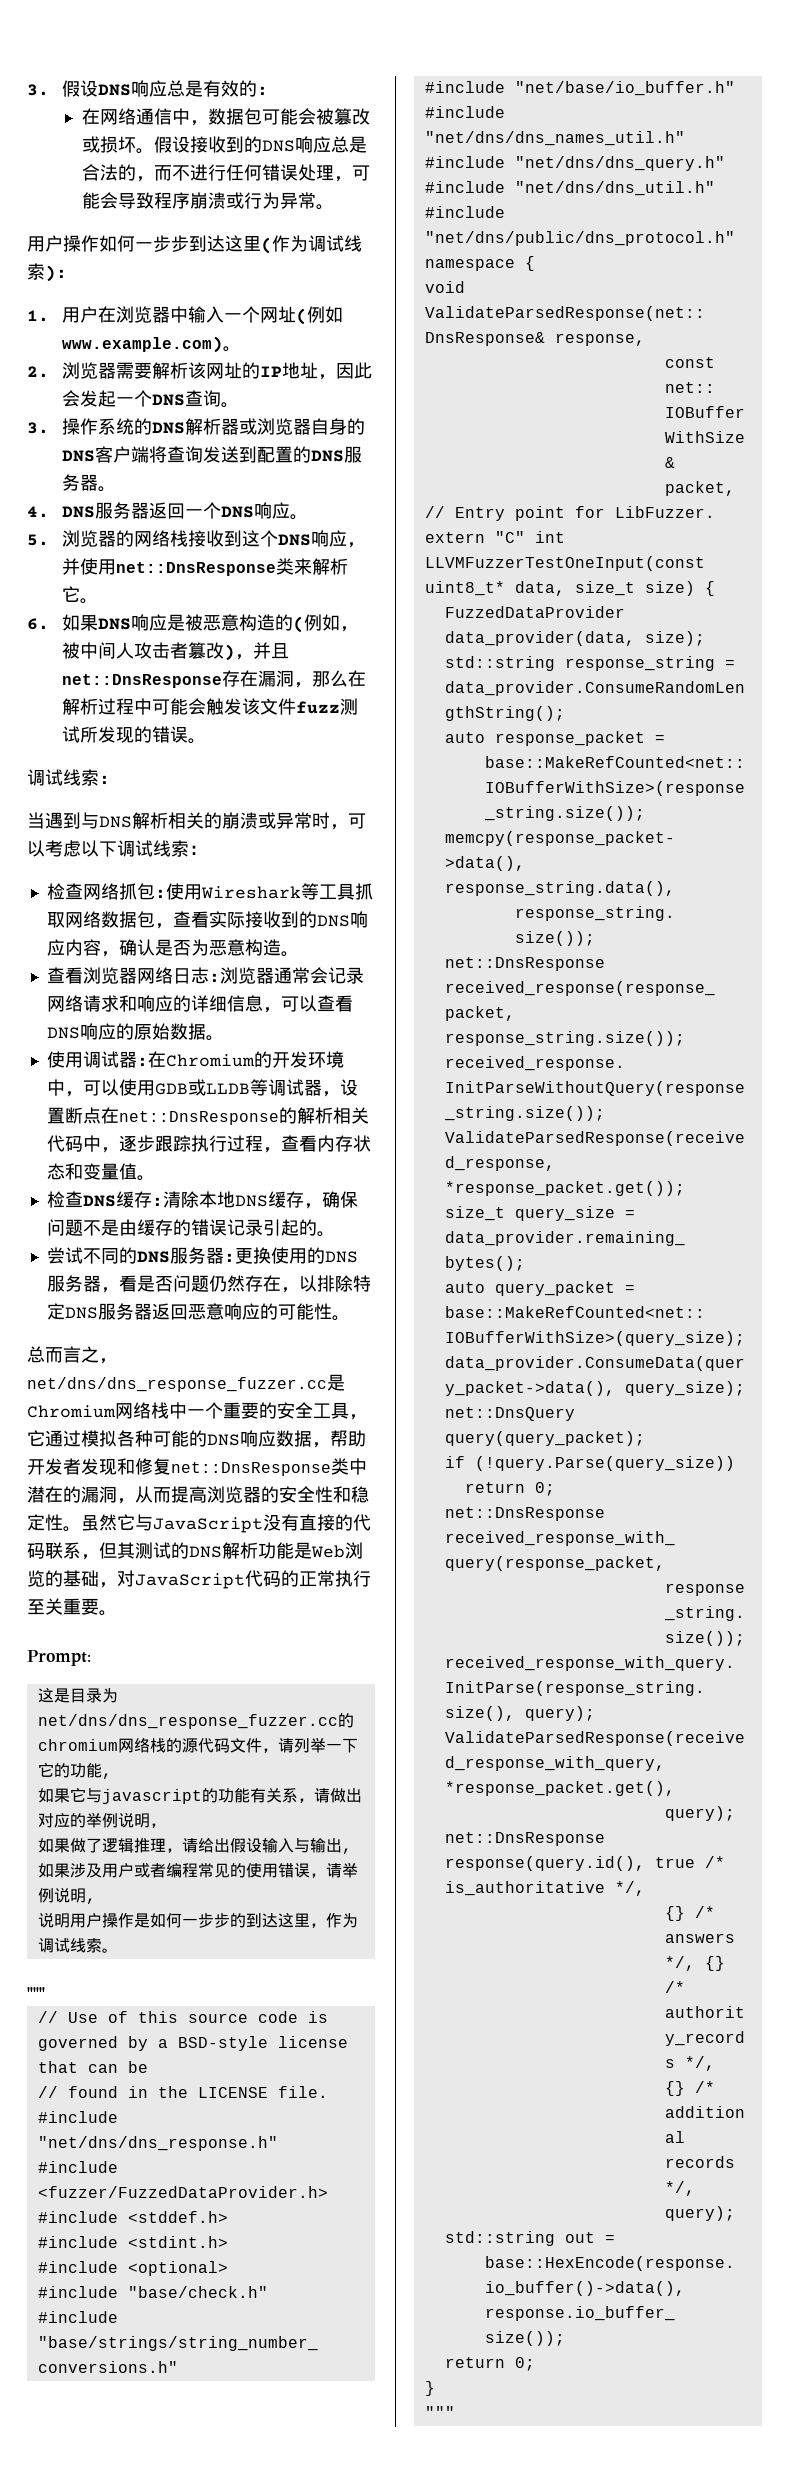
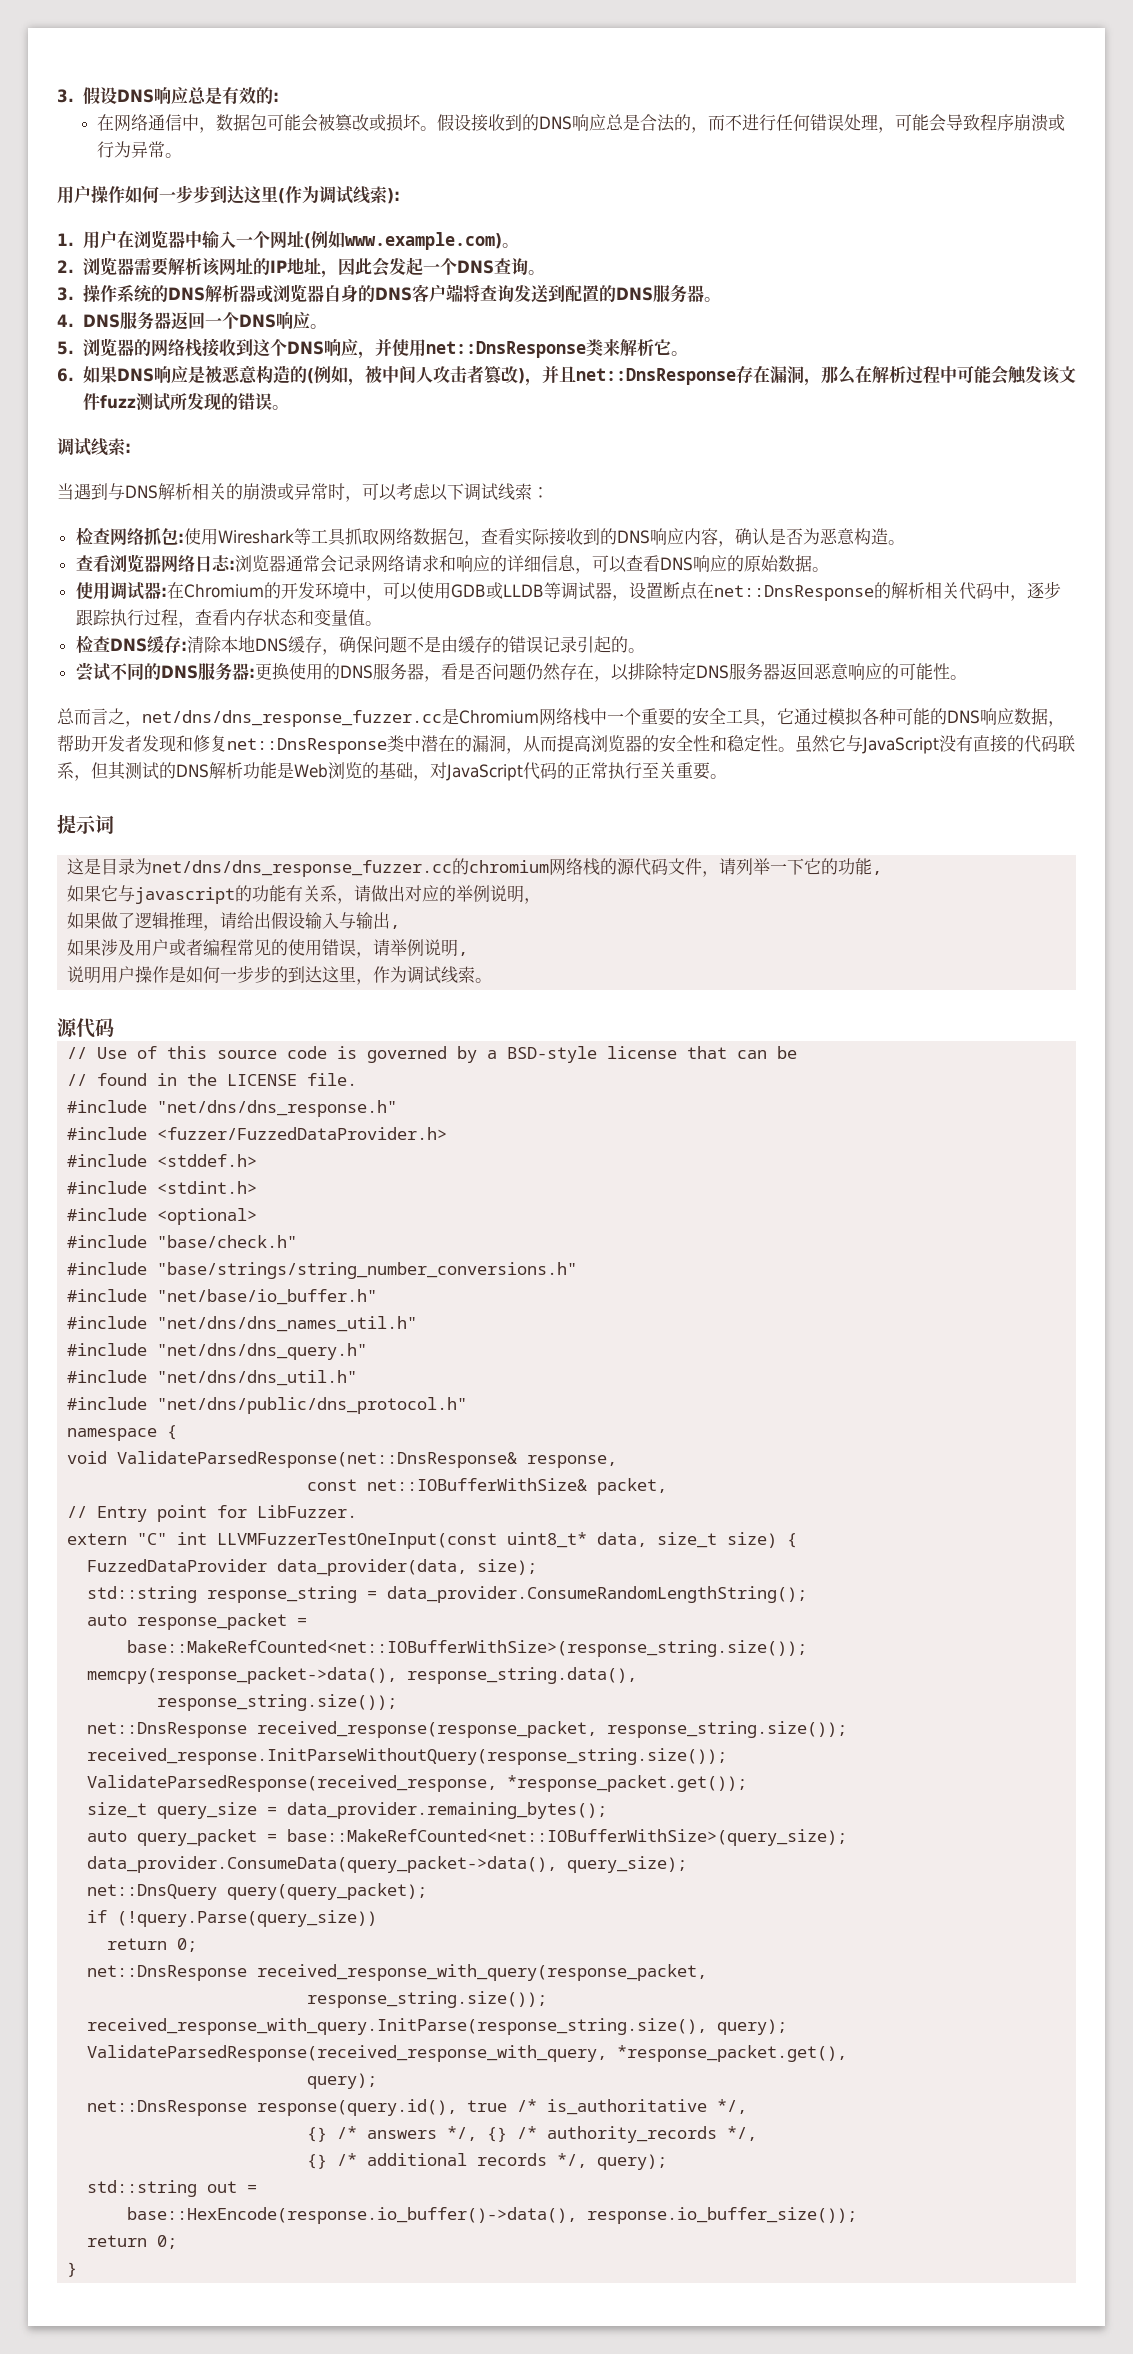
- Prompt:
+ 提示词
  说明用户操作是如何一步步的到达这里，作为调试线索。
- """
+ 源代码
  }
- """

